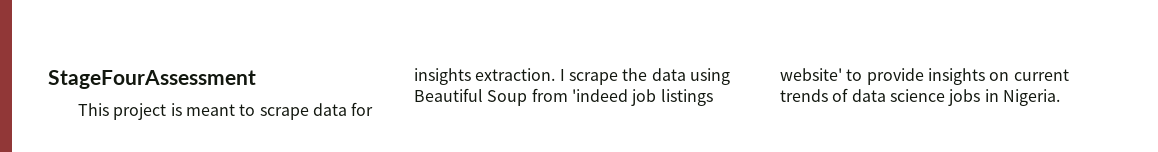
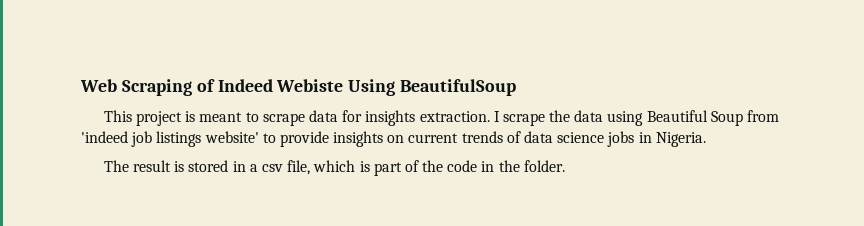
- StageFourAssessment
+ Web Scraping of Indeed Webiste Using BeautifulSoup
+ The result is stored in a csv file, which is part of the code in the folder.

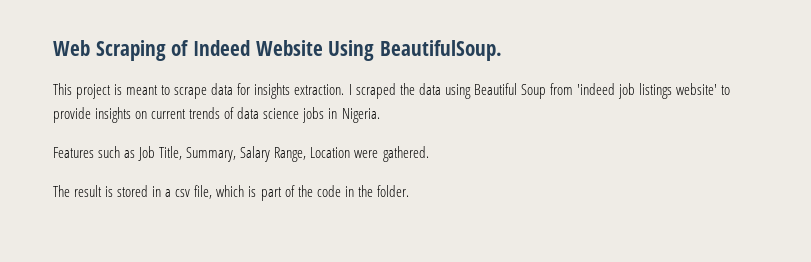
- Web Scraping of Indeed Webiste Using BeautifulSoup
+ Web Scraping of Indeed Website Using BeautifulSoup.
- I scrape the data using Beautiful Soup from 'indeed job listings website' to provide insights on current trends of data science jobs in Nigeria.
+ I scraped the data using Beautiful Soup from 'indeed job listings website' to provide insights on current trends of data science jobs in Nigeria.
+ Features such as Job Title, Summary, Salary Range, Location were gathered.

